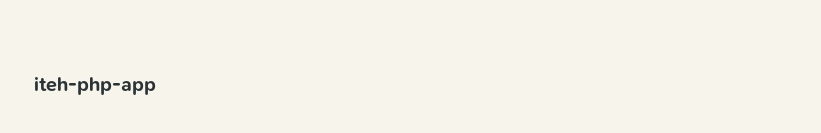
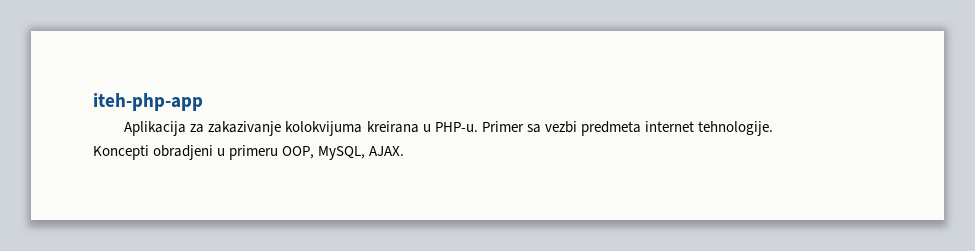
+ Aplikacija za zakazivanje kolokvijuma kreirana u PHP-u. Primer sa vezbi predmeta internet tehnologije.
+ Koncepti obradjeni u primeru OOP, MySQL, AJAX.

